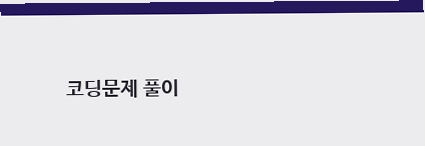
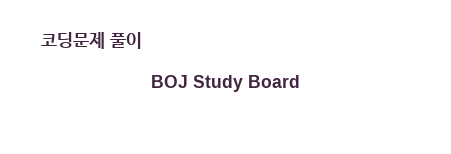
+ BOJ Study Board

